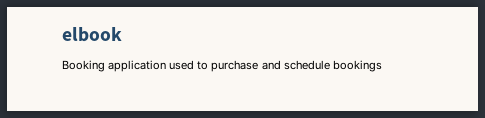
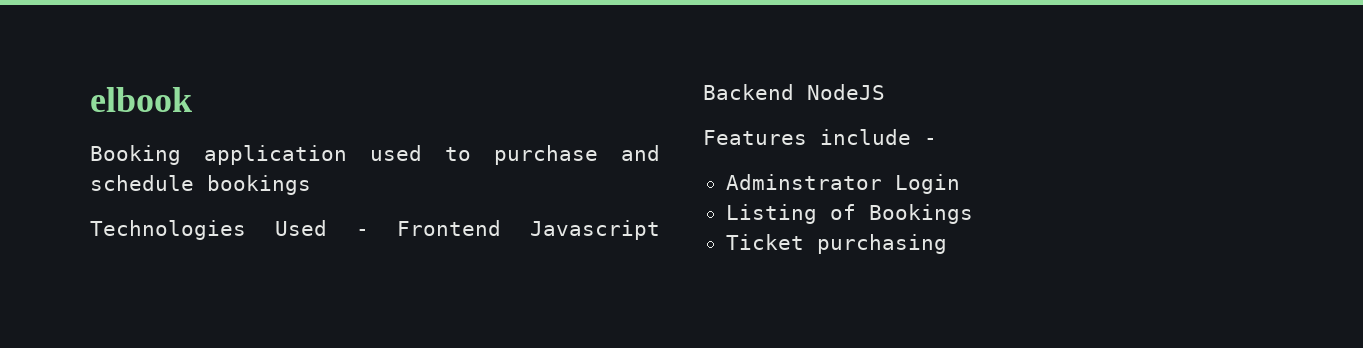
+ Technologies Used - Frontend Javascript Backend NodeJS
+ Features include -
+ Adminstrator Login
+ Listing of Bookings
+ Ticket purchasing

